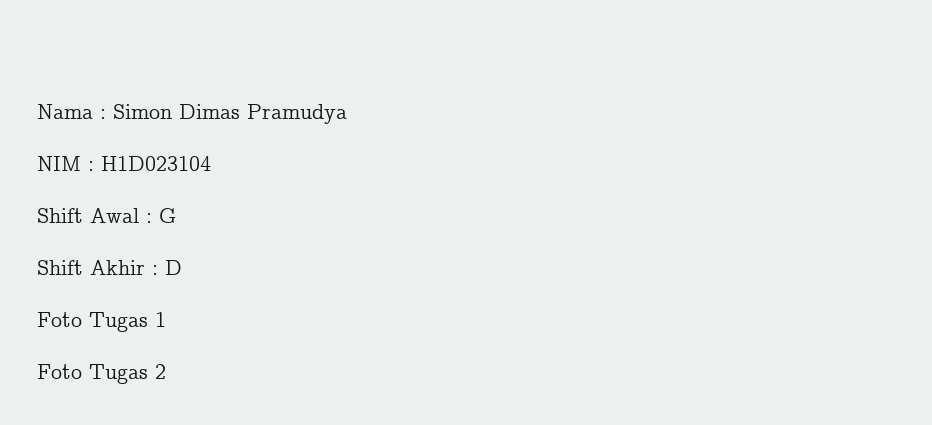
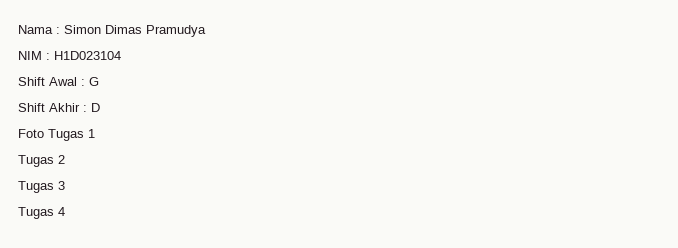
- Foto Tugas 2
+ Tugas 2
+ Tugas 3
+ Tugas 4

